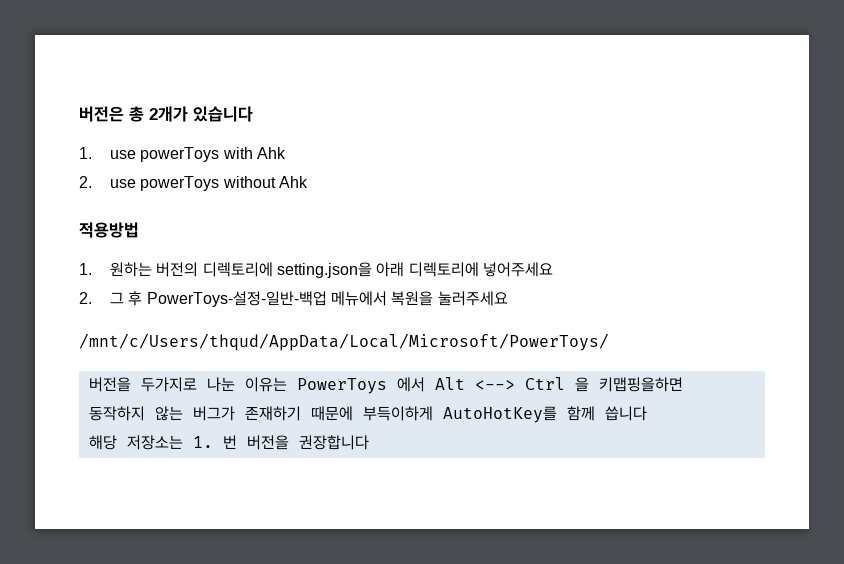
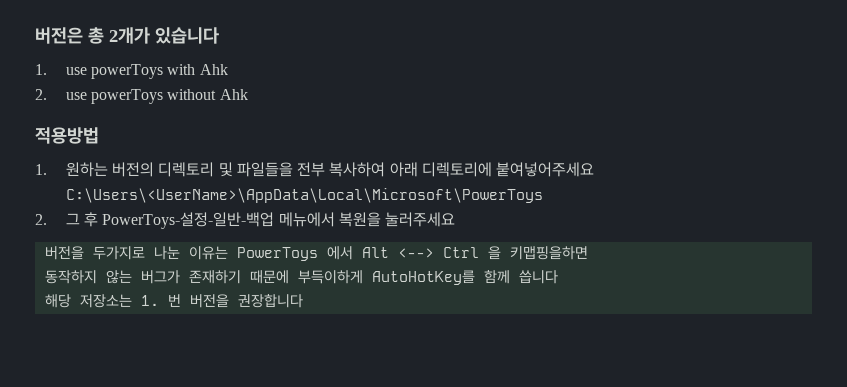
- 1. 원하는 버전의 디렉토리에 setting.json을 아래 디렉토리에 넣어주세요
+ 1. 원하는 버전의 디렉토리 및 파일들을 전부 복사하여 아래 디렉토리에 붙여넣어주세요 C:\Users\<UserName>\AppData\Local\Microsoft\PowerToys
- /mnt/c/Users/thqud/AppData/Local/Microsoft/PowerToys/

